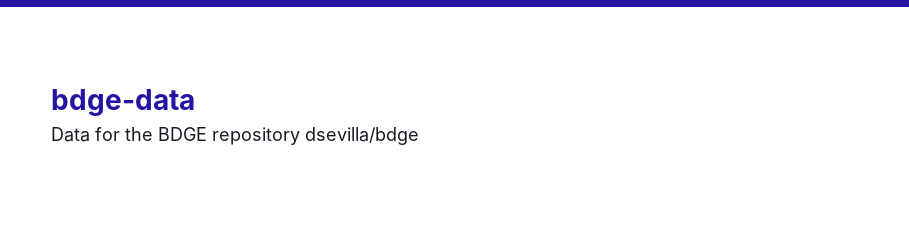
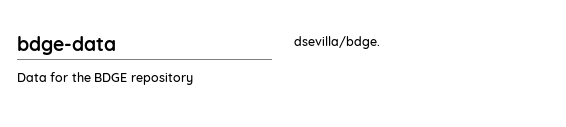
- Data for the BDGE repository dsevilla/bdge
+ Data for the BDGE repository dsevilla/bdge.

